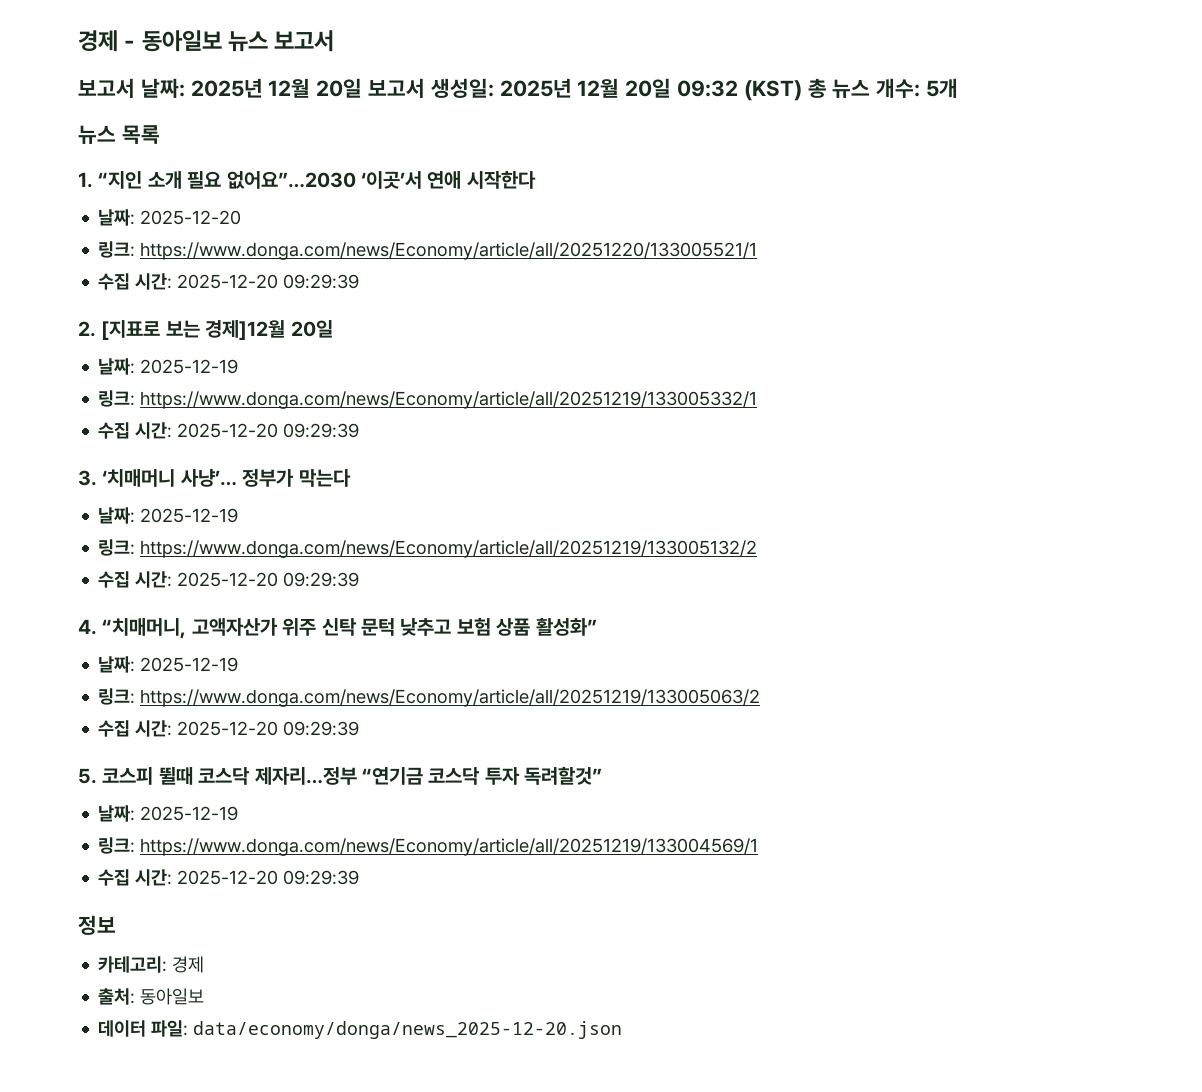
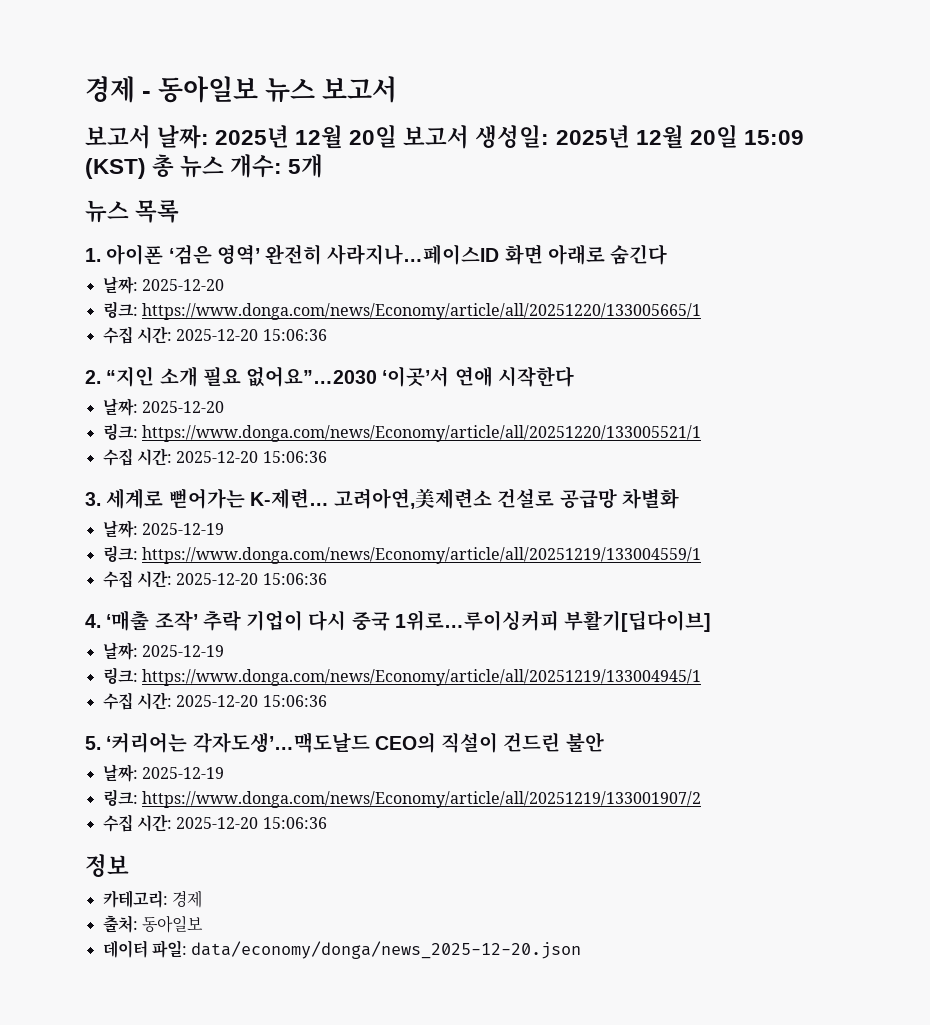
- 보고서 날짜: 2025년 12월 20일 보고서 생성일: 2025년 12월 20일 09:32 (KST) 총 뉴스 개수: 5개
+ 보고서 날짜: 2025년 12월 20일 보고서 생성일: 2025년 12월 20일 15:09 (KST) 총 뉴스 개수: 5개
- 1. “지인 소개 필요 없어요”…2030 ‘이곳’서 연애 시작한다
+ 1. 아이폰 ‘검은 영역’ 완전히 사라지나…페이스ID 화면 아래로 숨긴다
+ 날짜: 2025-12-20
+ 링크: https://www.donga.com/news/Economy/article/all/20251220/133005665/1
+ 수집 시간: 2025-12-20 15:06:36
+ 2. “지인 소개 필요 없어요”…2030 ‘이곳’서 연애 시작한다
  링크: https://www.donga.com/news/Economy/article/all/20251220/133005521/1
- 수집 시간: 2025-12-20 09:29:39
- 2. [지표로 보는 경제]12월 20일
+ 수집 시간: 2025-12-20 15:06:36
+ 3. 세계로 뻗어가는 K-제련… 고려아연,美제련소 건설로 공급망 차별화
  날짜: 2025-12-19
- 링크: https://www.donga.com/news/Economy/article/all/20251219/133005332/1
- 수집 시간: 2025-12-20 09:29:39
- 3. ‘치매머니 사냥’… 정부가 막는다
+ 링크: https://www.donga.com/news/Economy/article/all/20251219/133004559/1
+ 수집 시간: 2025-12-20 15:06:36
+ 4. ‘매출 조작’ 추락 기업이 다시 중국 1위로…루이싱커피 부활기[딥다이브]
  날짜: 2025-12-19
- 링크: https://www.donga.com/news/Economy/article/all/20251219/133005132/2
- 수집 시간: 2025-12-20 09:29:39
- 4. “치매머니, 고액자산가 위주 신탁 문턱 낮추고 보험 상품 활성화”
+ 링크: https://www.donga.com/news/Economy/article/all/20251219/133004945/1
+ 수집 시간: 2025-12-20 15:06:36
+ 5. ‘커리어는 각자도생’…맥도날드 CEO의 직설이 건드린 불안
  날짜: 2025-12-19
- 링크: https://www.donga.com/news/Economy/article/all/20251219/133005063/2
- 수집 시간: 2025-12-20 09:29:39
- 5. 코스피 뛸때 코스닥 제자리…정부 “연기금 코스닥 투자 독려할것”
- 날짜: 2025-12-19
- 링크: https://www.donga.com/news/Economy/article/all/20251219/133004569/1
- 수집 시간: 2025-12-20 09:29:39
+ 링크: https://www.donga.com/news/Economy/article/all/20251219/133001907/2
+ 수집 시간: 2025-12-20 15:06:36

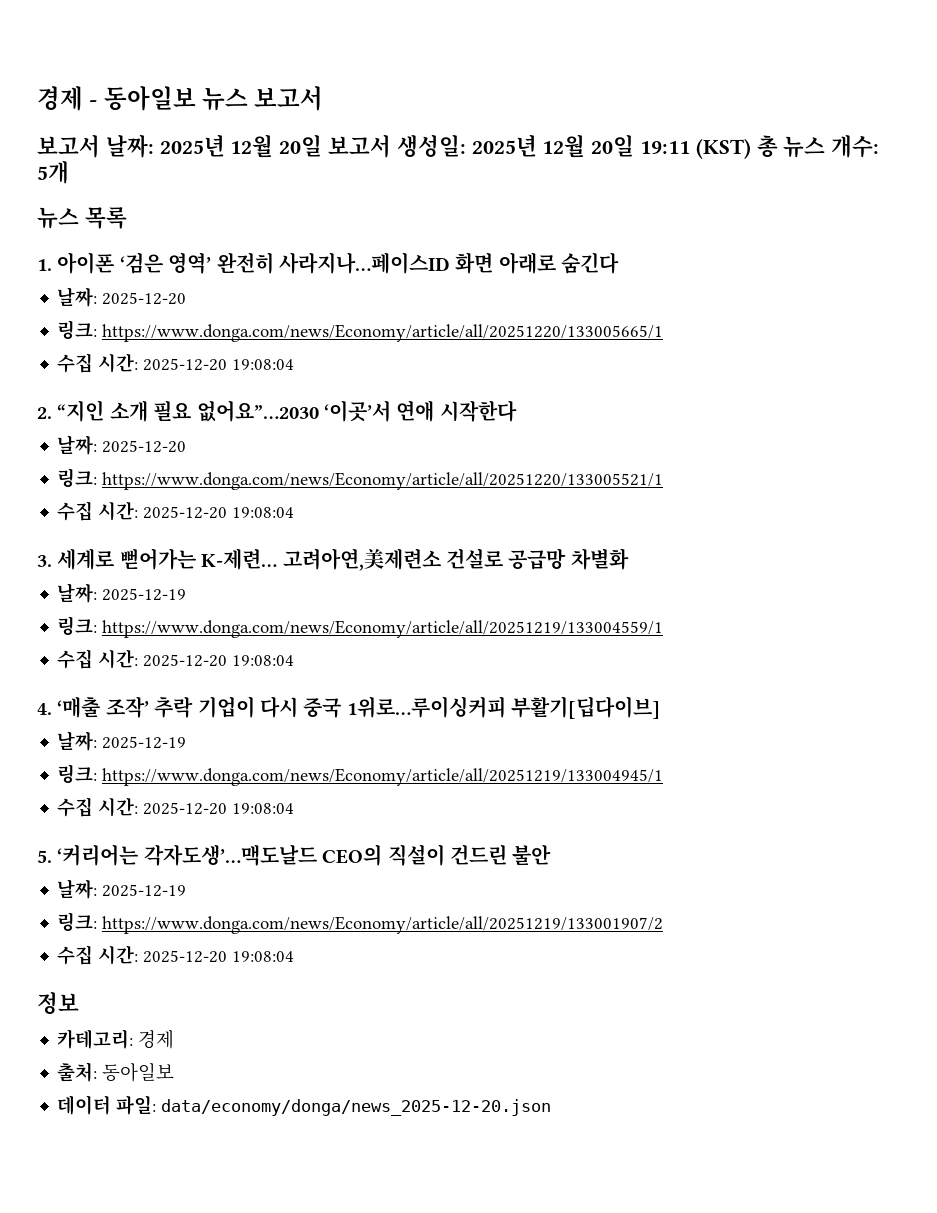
- 보고서 날짜: 2025년 12월 20일 보고서 생성일: 2025년 12월 20일 15:09 (KST) 총 뉴스 개수: 5개
+ 보고서 날짜: 2025년 12월 20일 보고서 생성일: 2025년 12월 20일 19:11 (KST) 총 뉴스 개수: 5개
  링크: https://www.donga.com/news/Economy/article/all/20251220/133005665/1
- 수집 시간: 2025-12-20 15:06:36
+ 수집 시간: 2025-12-20 19:08:04
  링크: https://www.donga.com/news/Economy/article/all/20251220/133005521/1
- 수집 시간: 2025-12-20 15:06:36
+ 수집 시간: 2025-12-20 19:08:04
  링크: https://www.donga.com/news/Economy/article/all/20251219/133004559/1
- 수집 시간: 2025-12-20 15:06:36
+ 수집 시간: 2025-12-20 19:08:04
  링크: https://www.donga.com/news/Economy/article/all/20251219/133004945/1
- 수집 시간: 2025-12-20 15:06:36
+ 수집 시간: 2025-12-20 19:08:04
  링크: https://www.donga.com/news/Economy/article/all/20251219/133001907/2
- 수집 시간: 2025-12-20 15:06:36
+ 수집 시간: 2025-12-20 19:08:04

